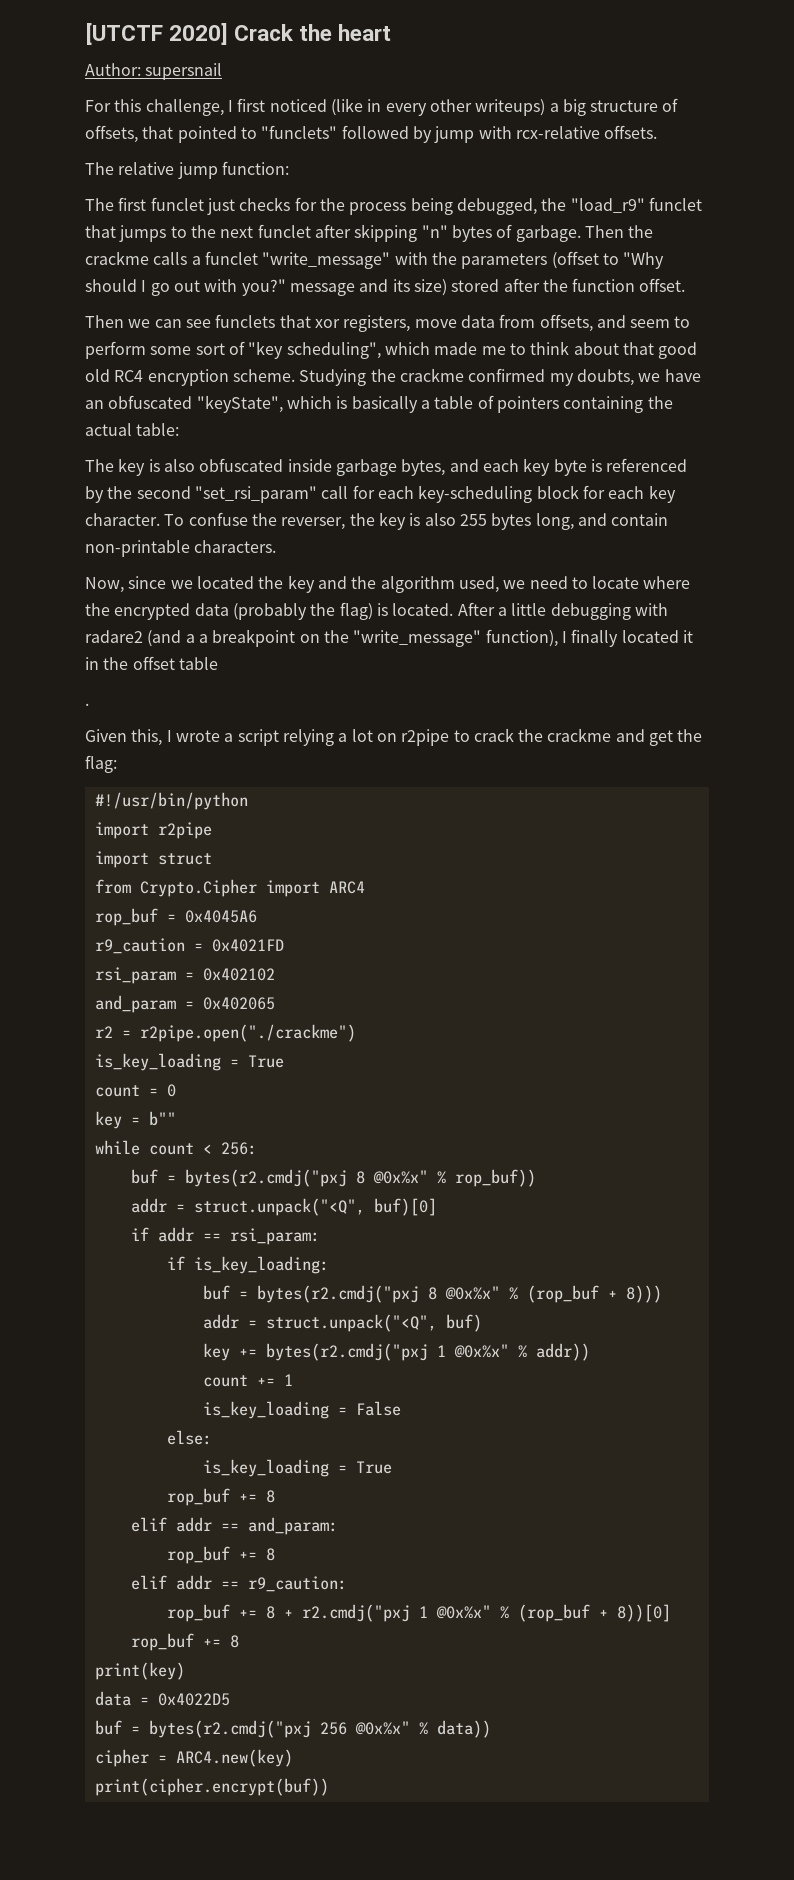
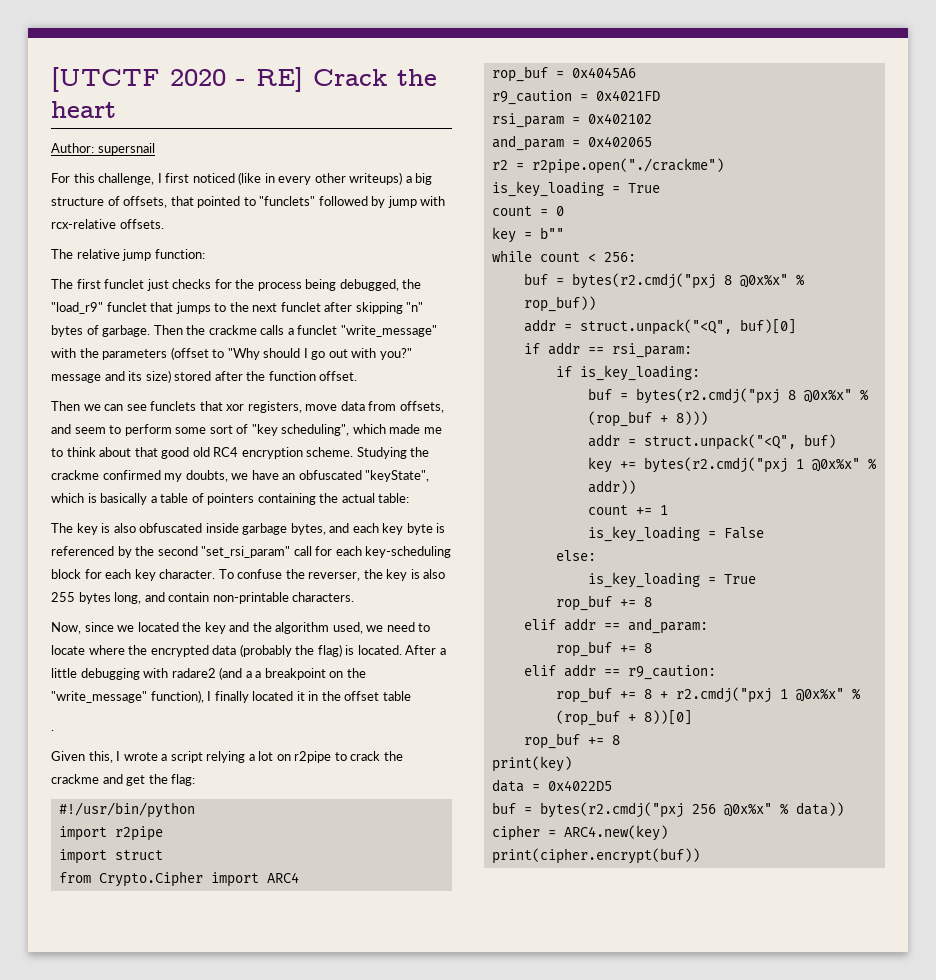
- [UTCTF 2020] Crack the heart
+ [UTCTF 2020 - RE] Crack the heart

